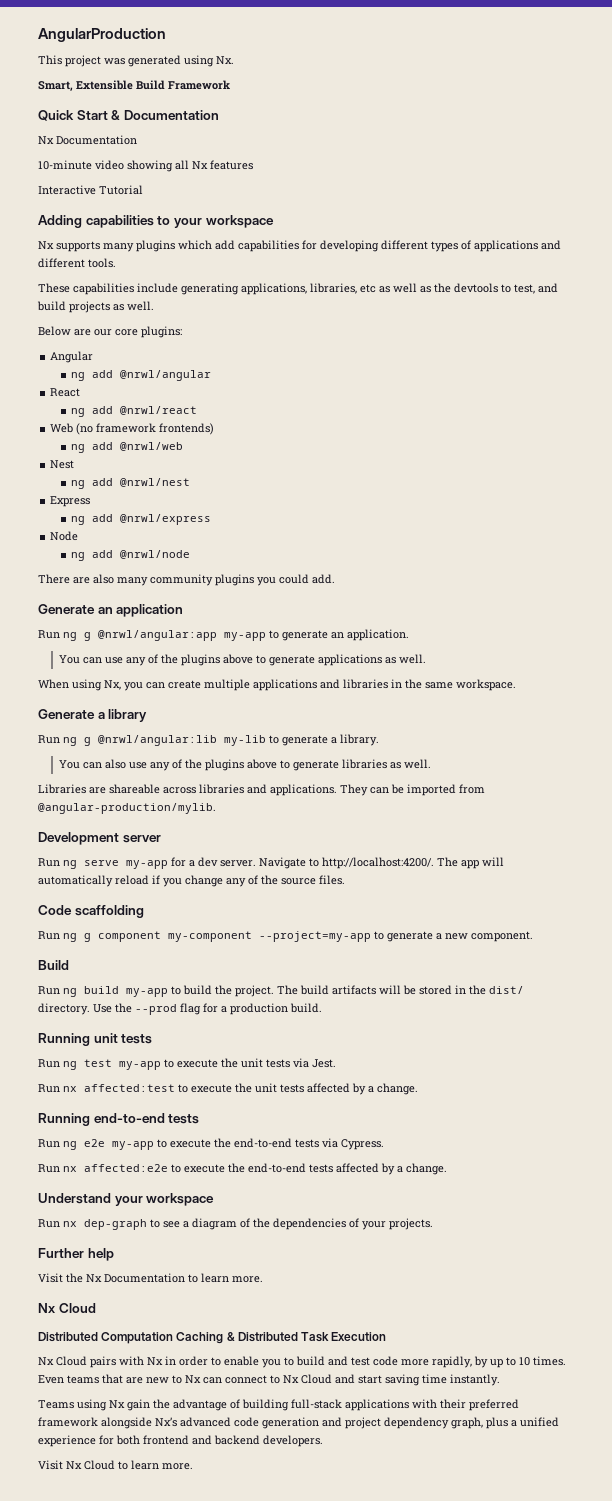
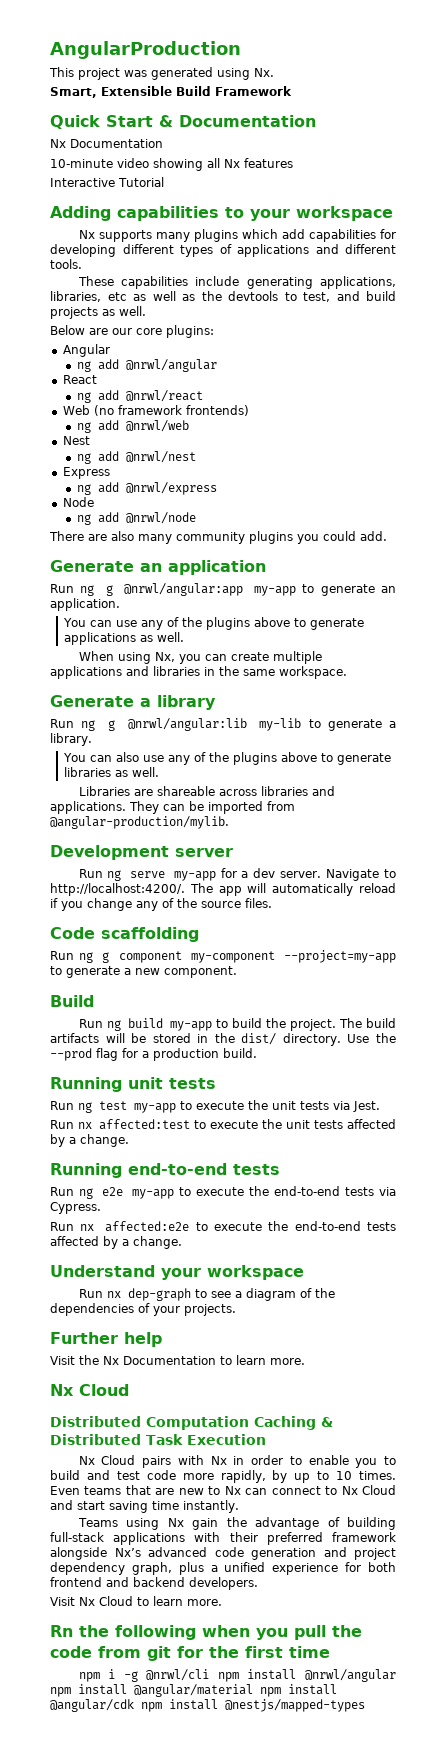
+ Rn the following when you pull the code from git for the first time
+ npm i -g @nrwl/cli npm install @nrwl/angular npm install @angular/material npm install @angular/cdk npm install @nestjs/mapped-types

